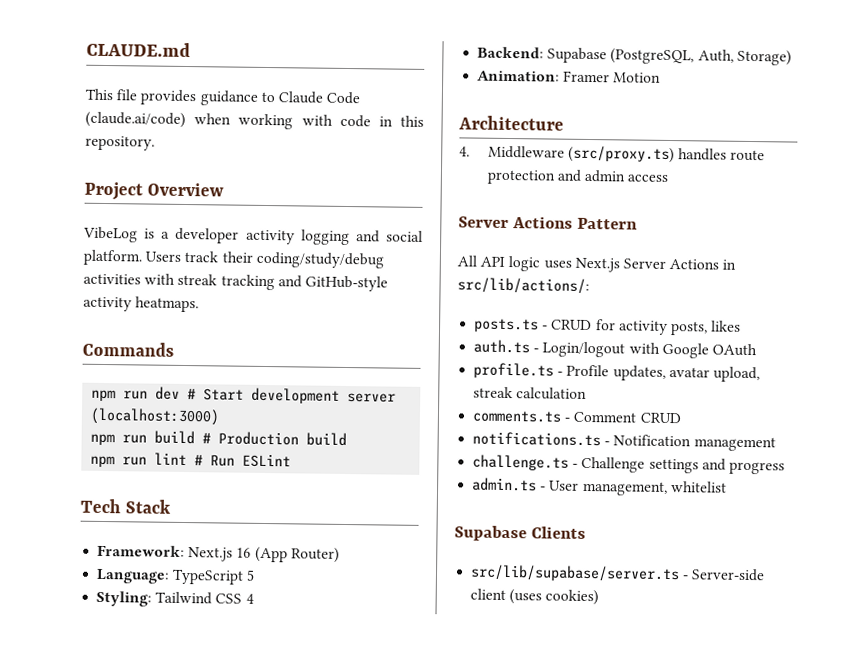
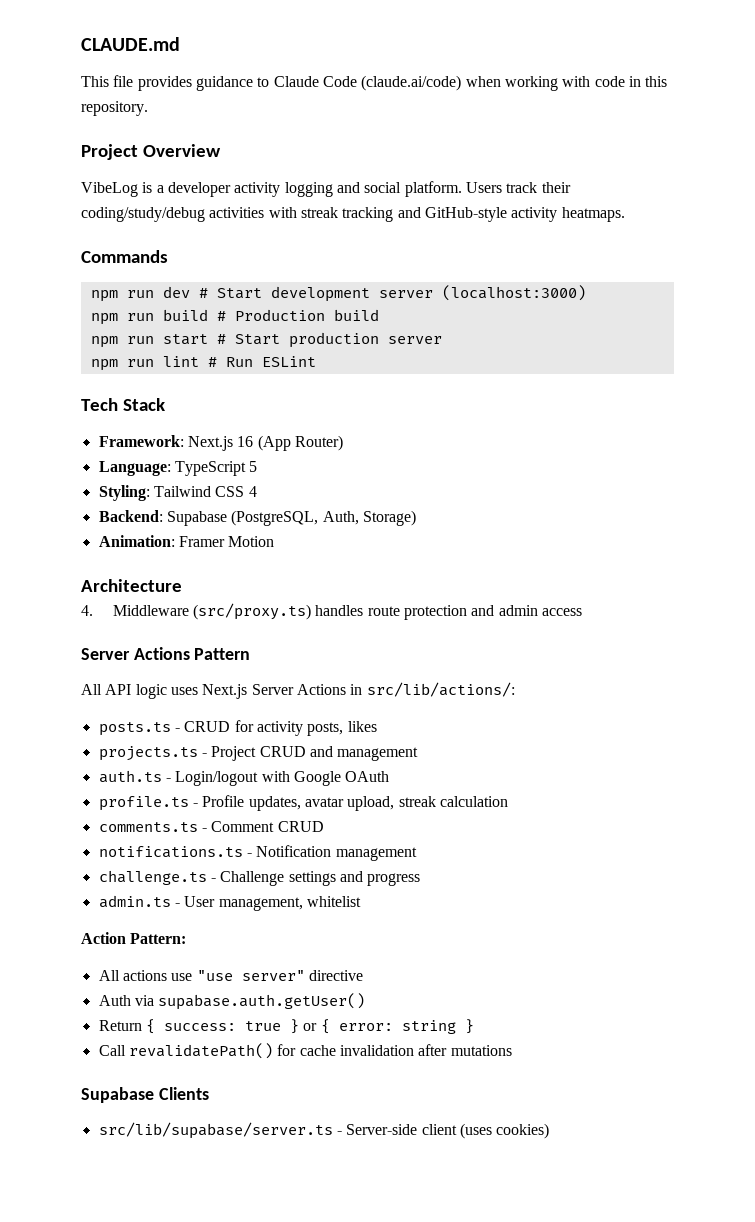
+ npm run start # Start production server
+ projects.ts - Project CRUD and management
+ Action Pattern:
+ All actions use "use server" directive
+ Auth via supabase.auth.getUser()
+ Return { success: true } or { error: string }
+ Call revalidatePath() for cache invalidation after mutations

